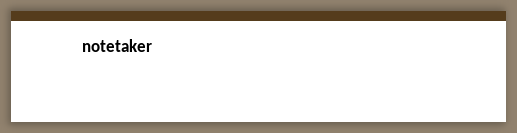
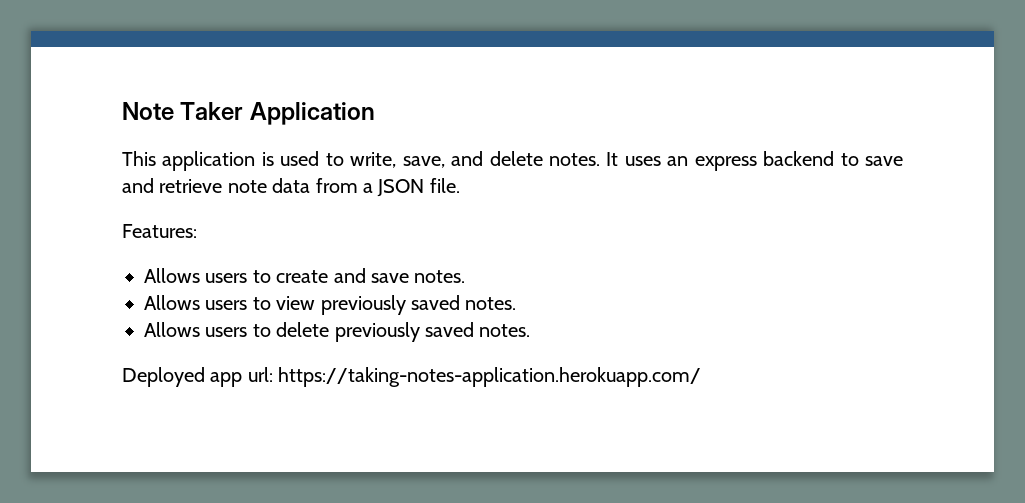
- notetaker
+ Note Taker Application
+ This application is used to write, save, and delete notes. It uses an express backend to save and retrieve note data from a JSON file.
+ Features:
+ Allows users to create and save notes.
+ Allows users to view previously saved notes.
+ Allows users to delete previously saved notes.
+ Deployed app url: https://taking-notes-application.herokuapp.com/

